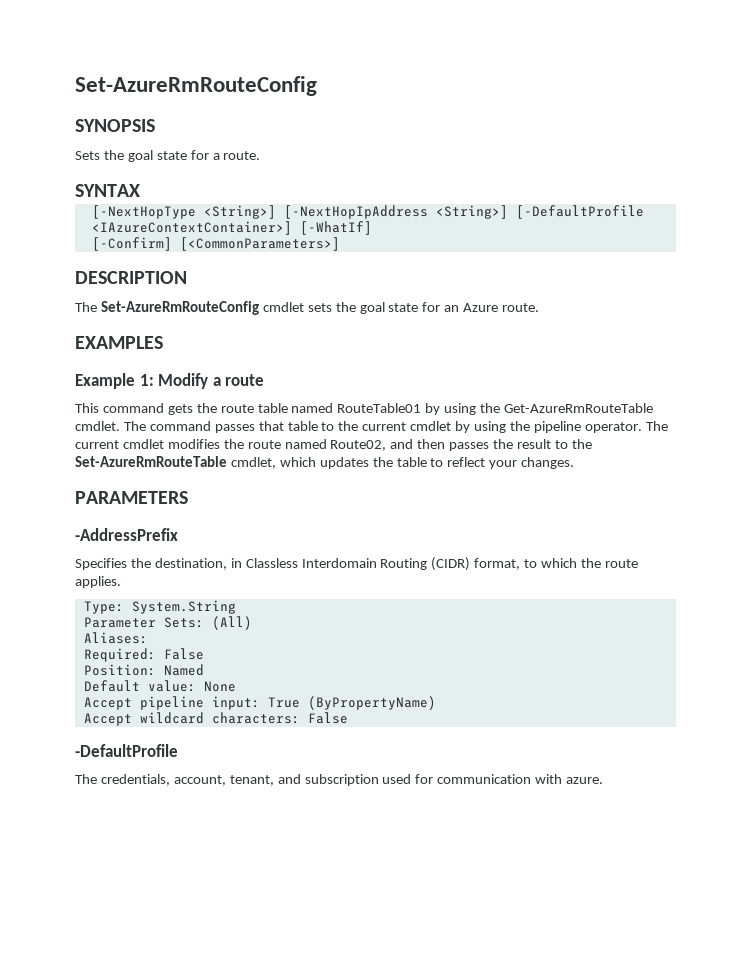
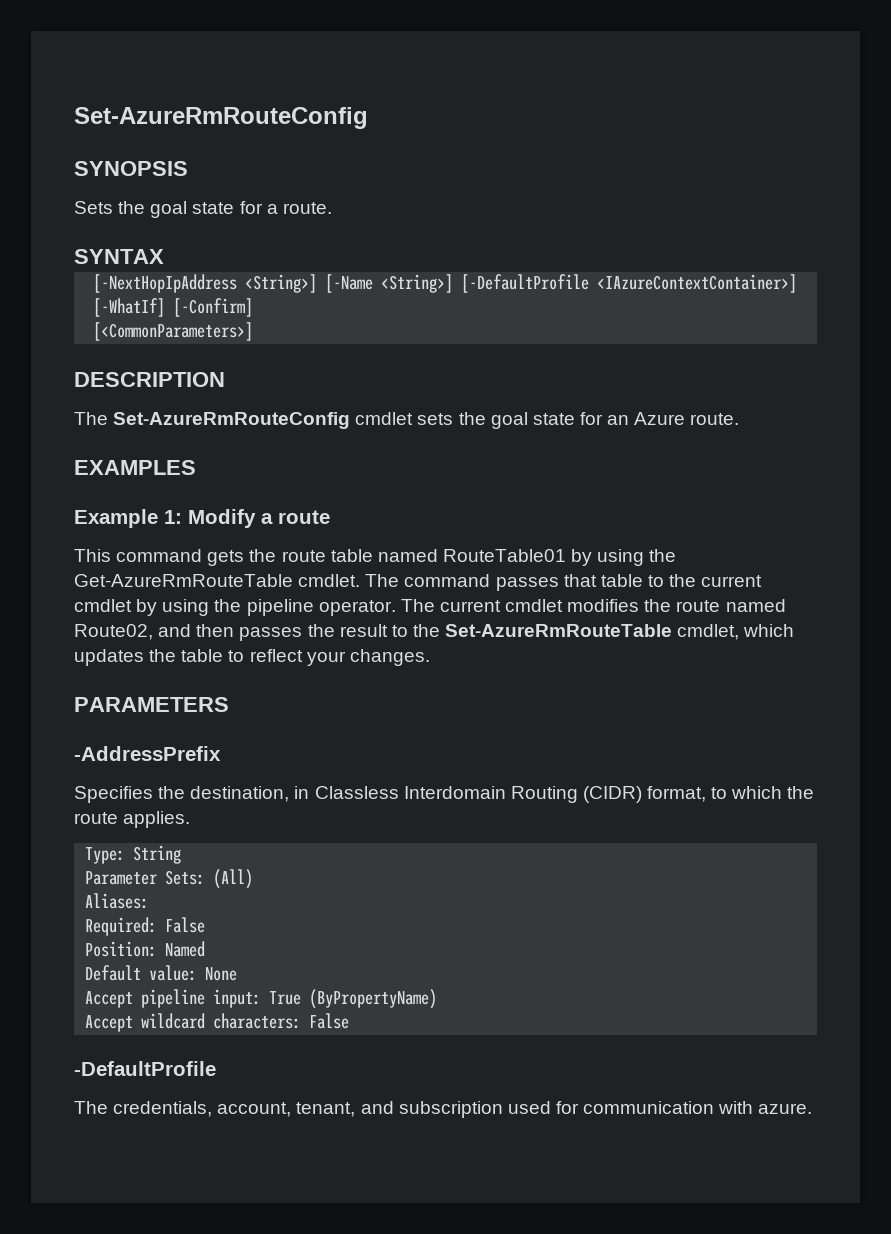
- [-NextHopType <String>] [-NextHopIpAddress <String>] [-DefaultProfile <IAzureContextContainer>] [-WhatIf]
- [-Confirm] [<CommonParameters>]
+ [-NextHopIpAddress <String>] [-Name <String>] [-DefaultProfile <IAzureContextContainer>] [-WhatIf] [-Confirm]
+ [<CommonParameters>]
- Type: System.String
+ Type: String

